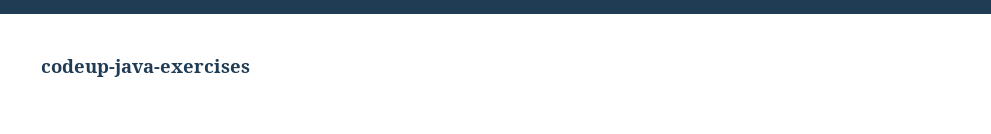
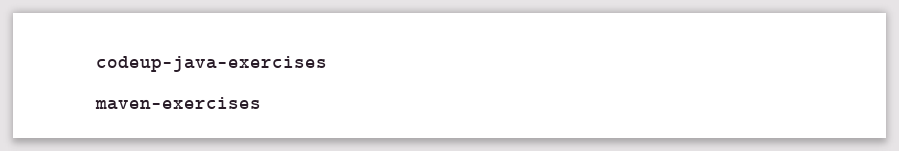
+ maven-exercises

